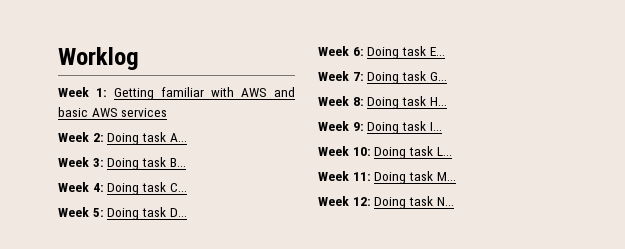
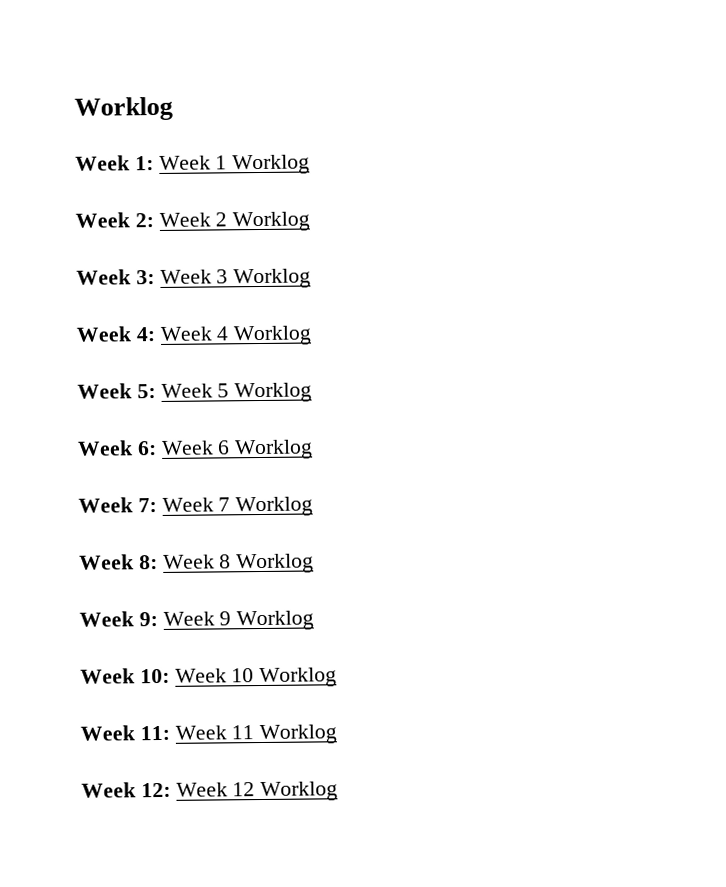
- Week 1: Getting familiar with AWS and basic AWS services
+ Week 1: Week 1 Worklog
- Week 2: Doing task A...
+ Week 2: Week 2 Worklog
- Week 3: Doing task B...
+ Week 3: Week 3 Worklog
- Week 4: Doing task C...
+ Week 4: Week 4 Worklog
- Week 5: Doing task D...
+ Week 5: Week 5 Worklog
- Week 6: Doing task E...
+ Week 6: Week 6 Worklog
- Week 7: Doing task G...
+ Week 7: Week 7 Worklog
- Week 8: Doing task H...
+ Week 8: Week 8 Worklog
- Week 9: Doing task I...
+ Week 9: Week 9 Worklog
- Week 10: Doing task L...
+ Week 10: Week 10 Worklog
- Week 11: Doing task M...
+ Week 11: Week 11 Worklog
- Week 12: Doing task N...
+ Week 12: Week 12 Worklog

